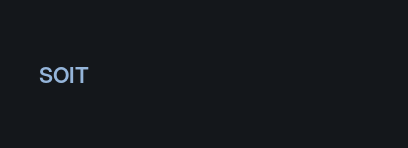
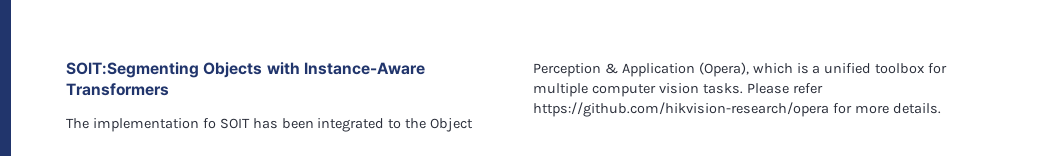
- SOIT
+ SOIT:Segmenting Objects with Instance-Aware Transformers
+ The implementation fo SOIT has been integrated to the Object Perception & Application (Opera), which is a unified toolbox for multiple computer vision tasks. Please refer https://github.com/hikvision-research/opera for more details.

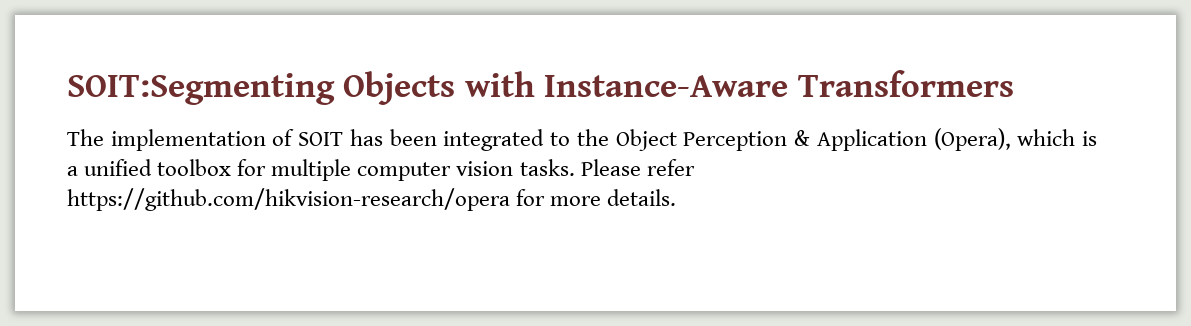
- The implementation fo SOIT has been integrated to the Object Perception & Application (Opera), which is a unified toolbox for multiple computer vision tasks.
+ The implementation of SOIT has been integrated to the Object Perception & Application (Opera), which is a unified toolbox for multiple computer vision tasks.

